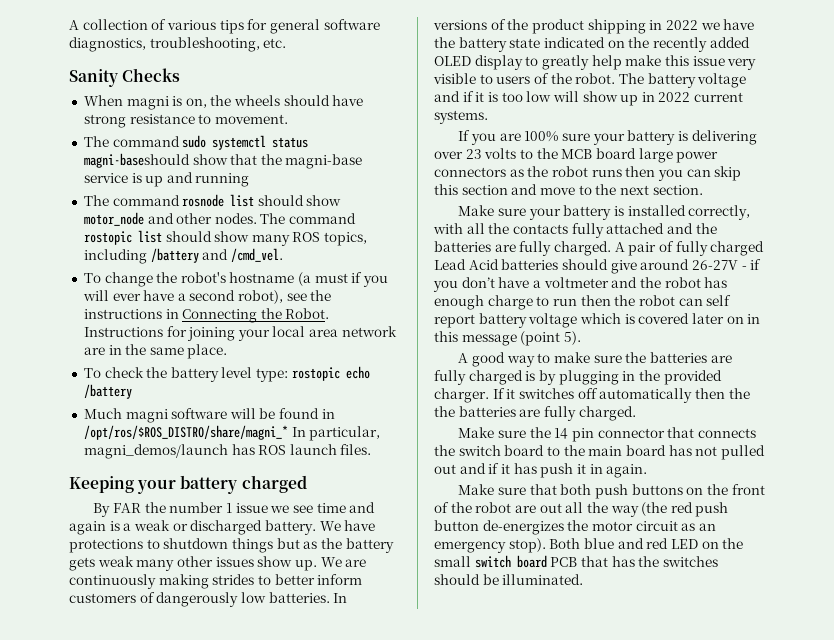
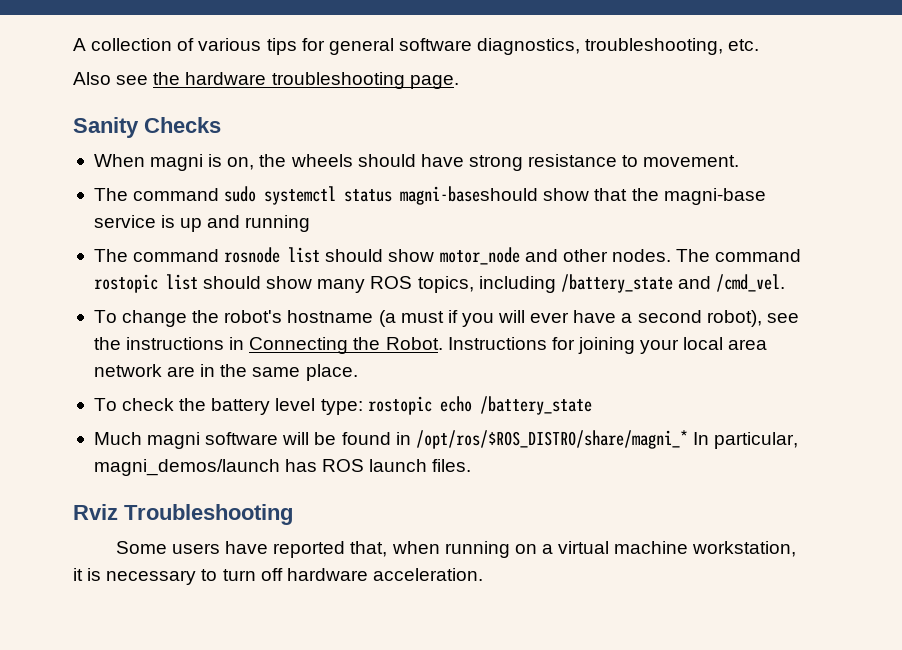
+ Also see the hardware troubleshooting page.
- The command rostopic list should show many ROS topics, including /battery and /cmd_vel.
+ The command rostopic list should show many ROS topics, including /battery_state and /cmd_vel.
- To check the battery level type: rostopic echo /battery
+ To check the battery level type: rostopic echo /battery_state
- Keeping your battery charged
- By FAR the number 1 issue we see time and again is a weak or discharged battery. We have protections to shutdown things but as the battery gets weak many other issues show up. We are continuously making strides to better inform customers of dangerously low batteries. In versions of the product shipping in 2022 we have the battery state indicated on the recently added OLED display to greatly help make this issue very visible to users of the robot. The battery voltage and if it is too low will show up in 2022 current systems.
- If you are 100% sure your battery is delivering over 23 volts to the MCB board large power connectors as the robot runs then you can skip this section and move to the next section.
- Make sure your battery is installed correctly, with all the contacts fully attached and the batteries are fully charged. A pair of fully charged Lead Acid batteries should give around 26-27V - if you don’t have a voltmeter and the robot has enough charge to run then the robot can self report battery voltage which is covered later on in this message (point 5).
- A good way to make sure the batteries are fully charged is by plugging in the provided charger. If it switches off automatically then the the batteries are fully charged.
- Make sure the 14 pin connector that connects the switch board to the main board has not pulled out and if it has push it in again.
- Make sure that both push buttons on the front of the robot are out all the way (the red push button de-energizes the motor circuit as an emergency stop). Both blue and red LED on the small switch board PCB that has the switches should be illuminated.
+ Rviz Troubleshooting
+ Some users have reported that, when running on a virtual machine workstation, it is necessary to turn off hardware acceleration.

